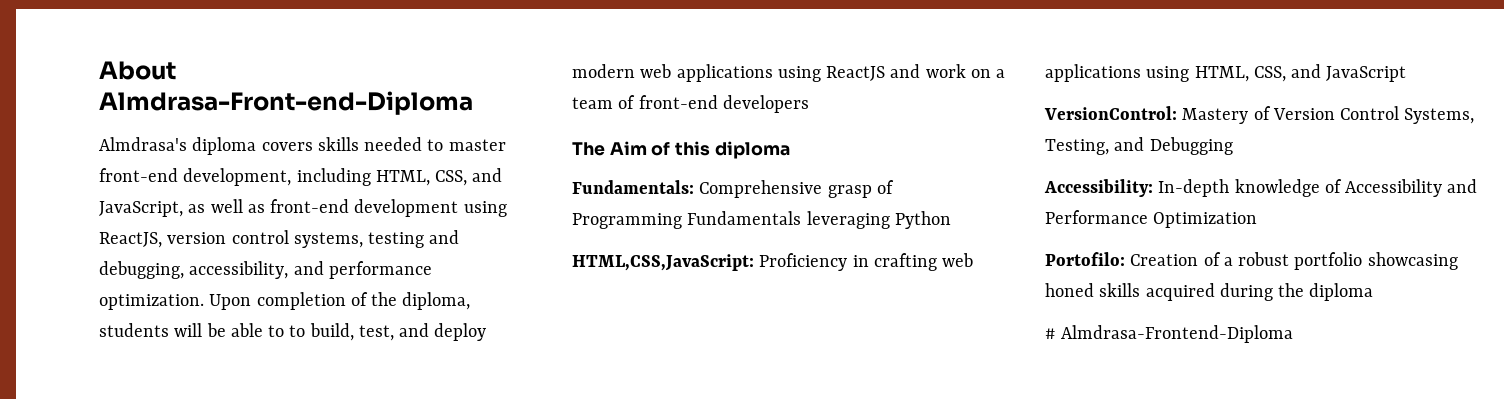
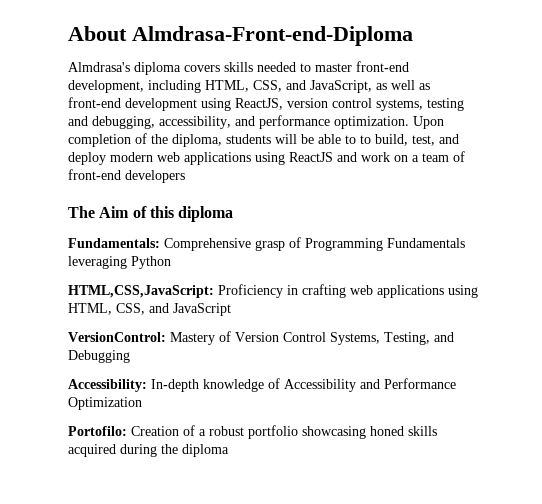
- # Almdrasa-Frontend-Diploma

